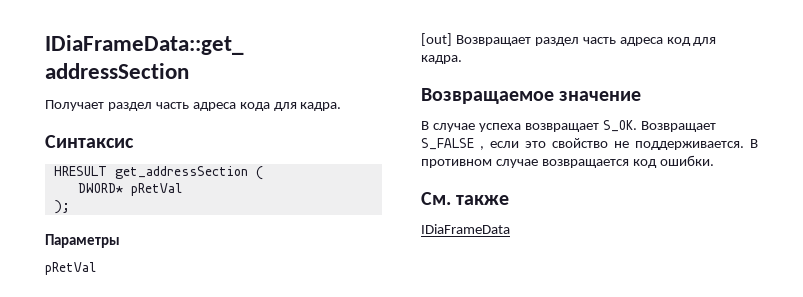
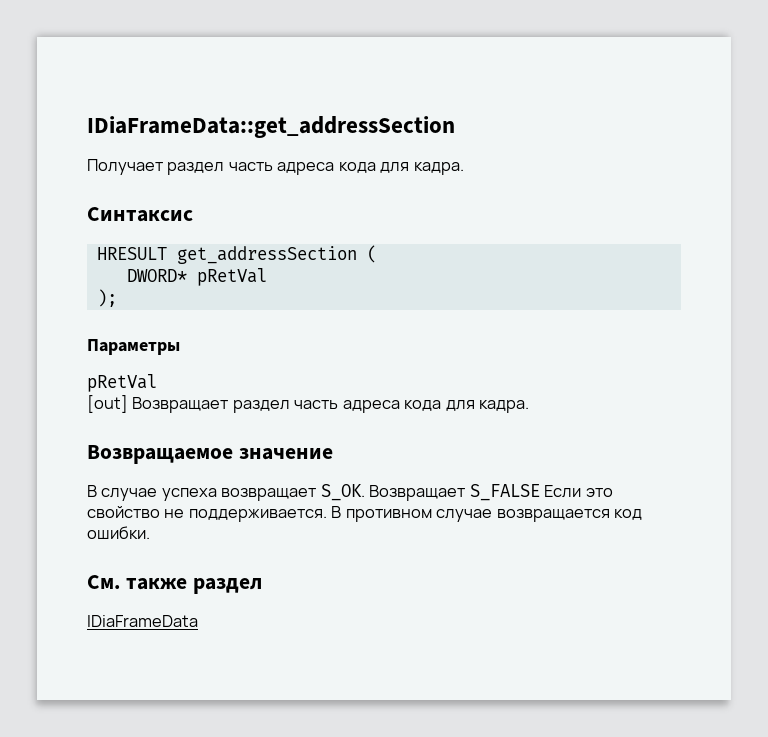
- [out] Возвращает раздел часть адреса код для кадра.
+ [out] Возвращает раздел часть адреса кода для кадра.
- Возвращает S_FALSE , если это свойство не поддерживается.
+ Возвращает S_FALSE Если это свойство не поддерживается.
- См. также
+ См. также раздел

